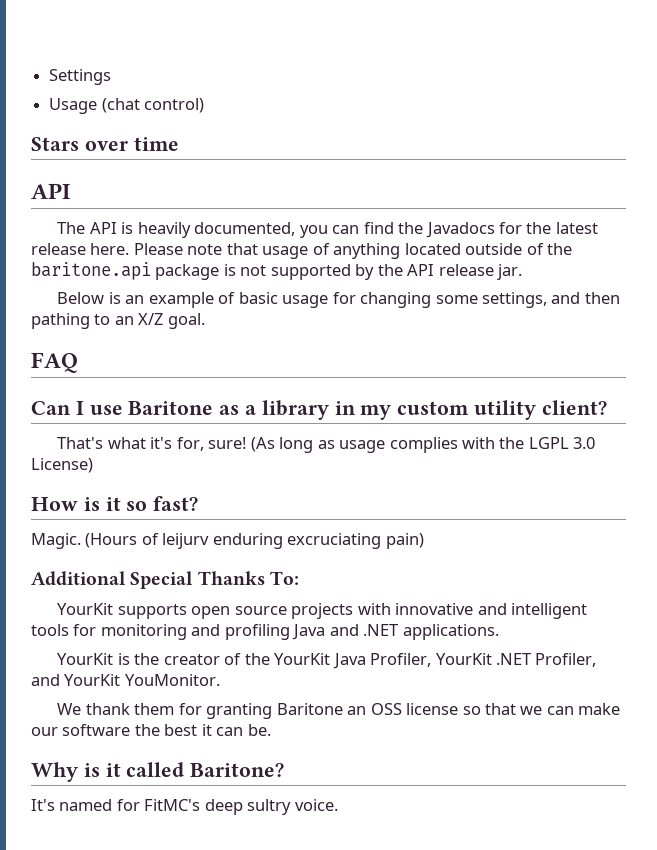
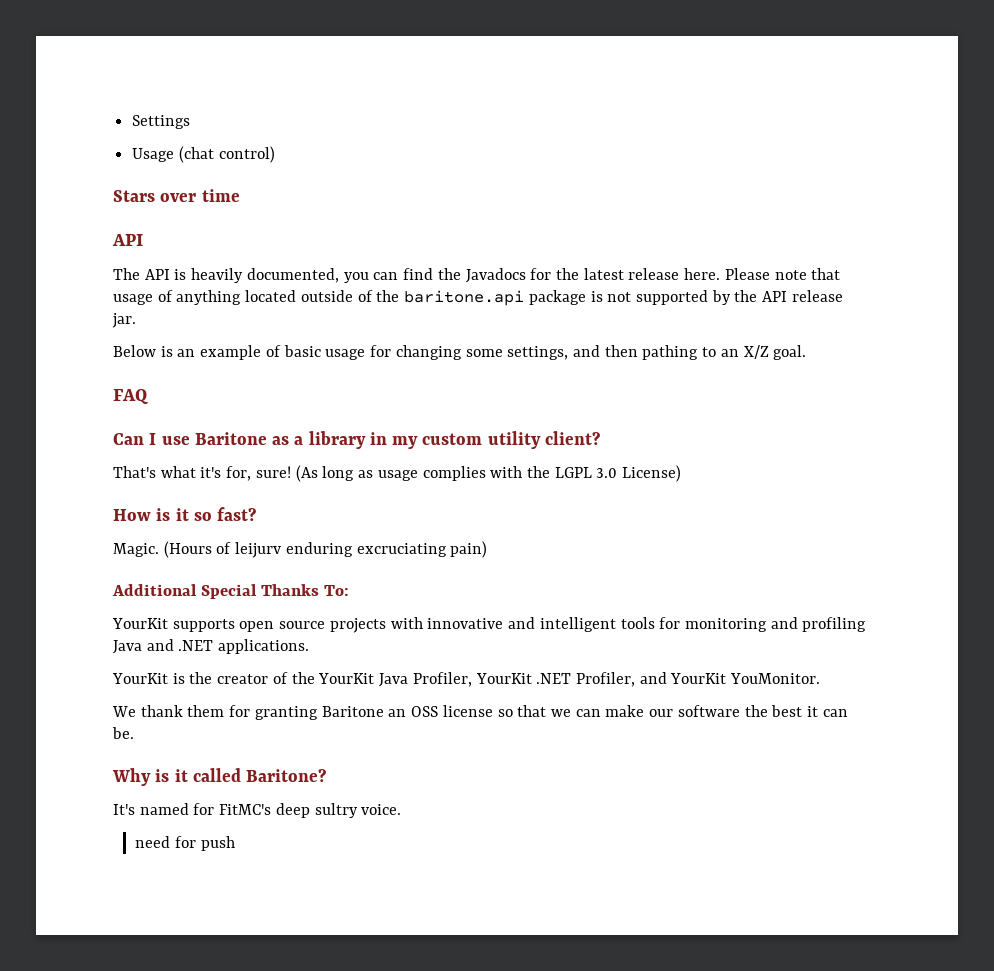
+ need for push

